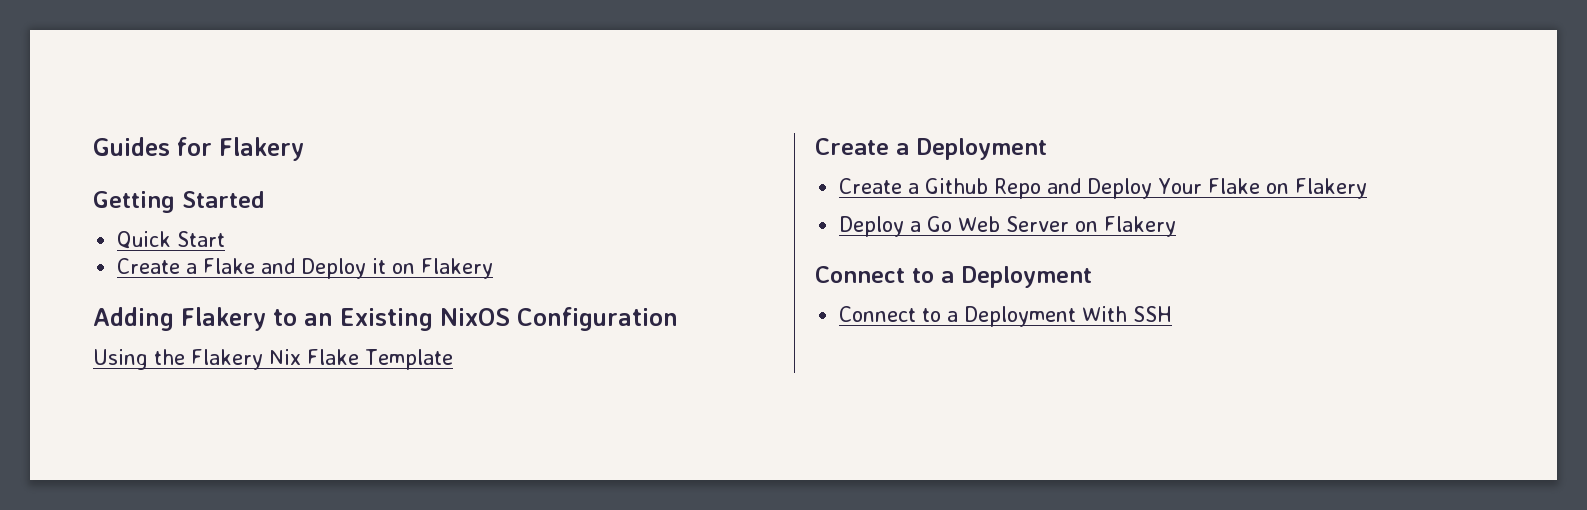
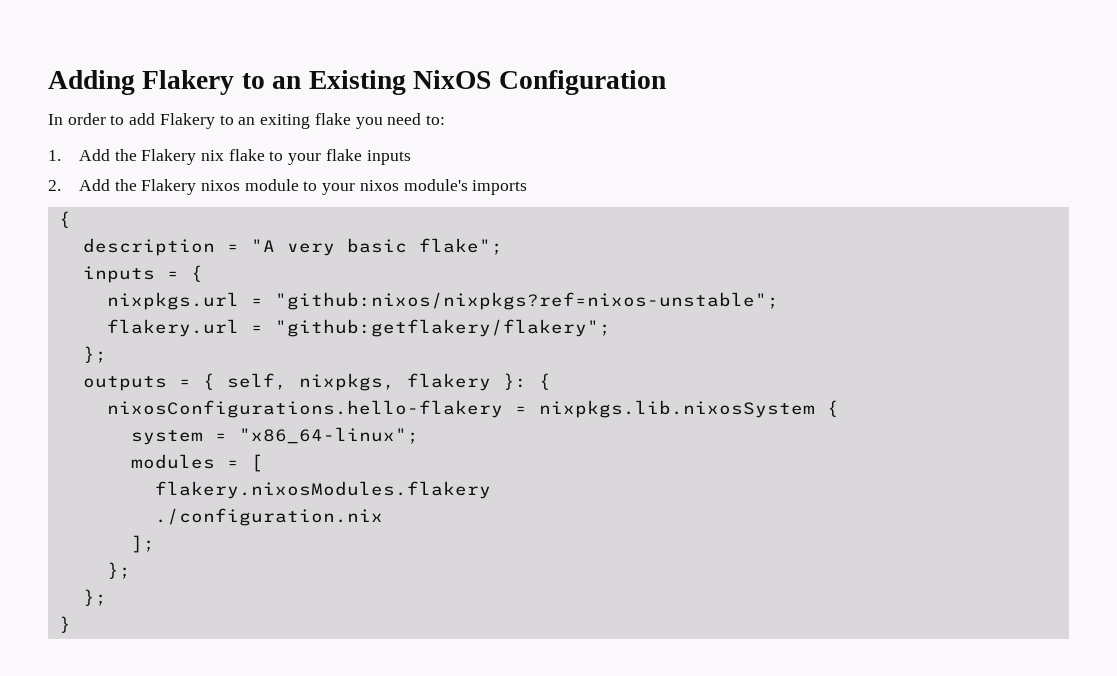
- Guides for Flakery
- Getting Started
- Quick Start
- Create a Flake and Deploy it on Flakery
- Using the Flakery Nix Flake Template
- Create a Deployment
- Create a Github Repo and Deploy Your Flake on Flakery
- Deploy a Go Web Server on Flakery
- Connect to a Deployment
- Connect to a Deployment With SSH
+ In order to add Flakery to an exiting flake you need to:
+ 1. Add the Flakery nix flake to your flake inputs
+ 2. Add the Flakery nixos module to your nixos module's imports
+ {
+ description = "A very basic flake";
+ inputs = {
+ nixpkgs.url = "github:nixos/nixpkgs?ref=nixos-unstable";
+ flakery.url = "github:getflakery/flakery";
+ };
+ outputs = { self, nixpkgs, flakery }: {
+ nixosConfigurations.hello-flakery = nixpkgs.lib.nixosSystem {
+ system = "x86_64-linux";
+ modules = [
+ flakery.nixosModules.flakery
+ ./configuration.nix
+ ];
+ };
+ };
+ }

